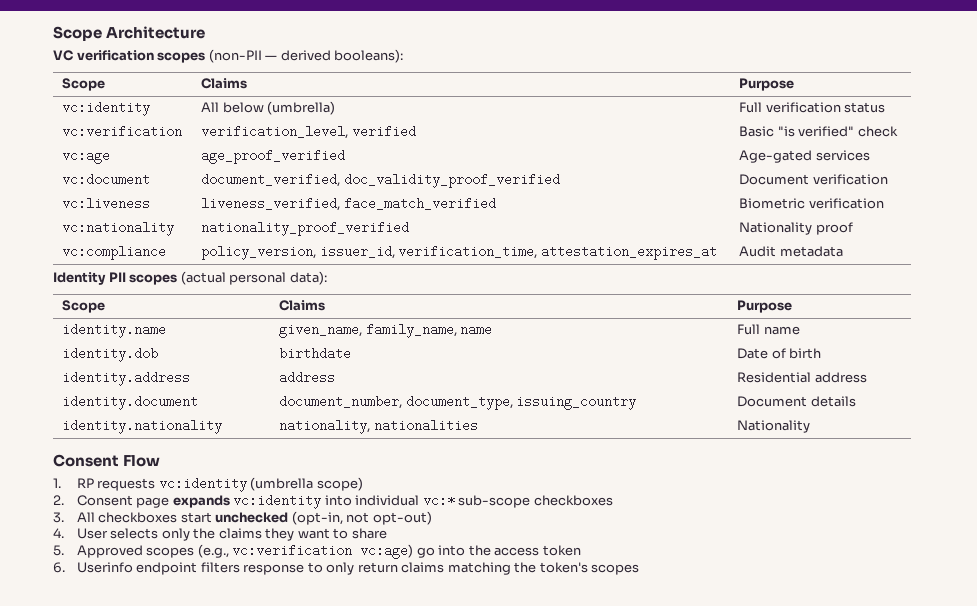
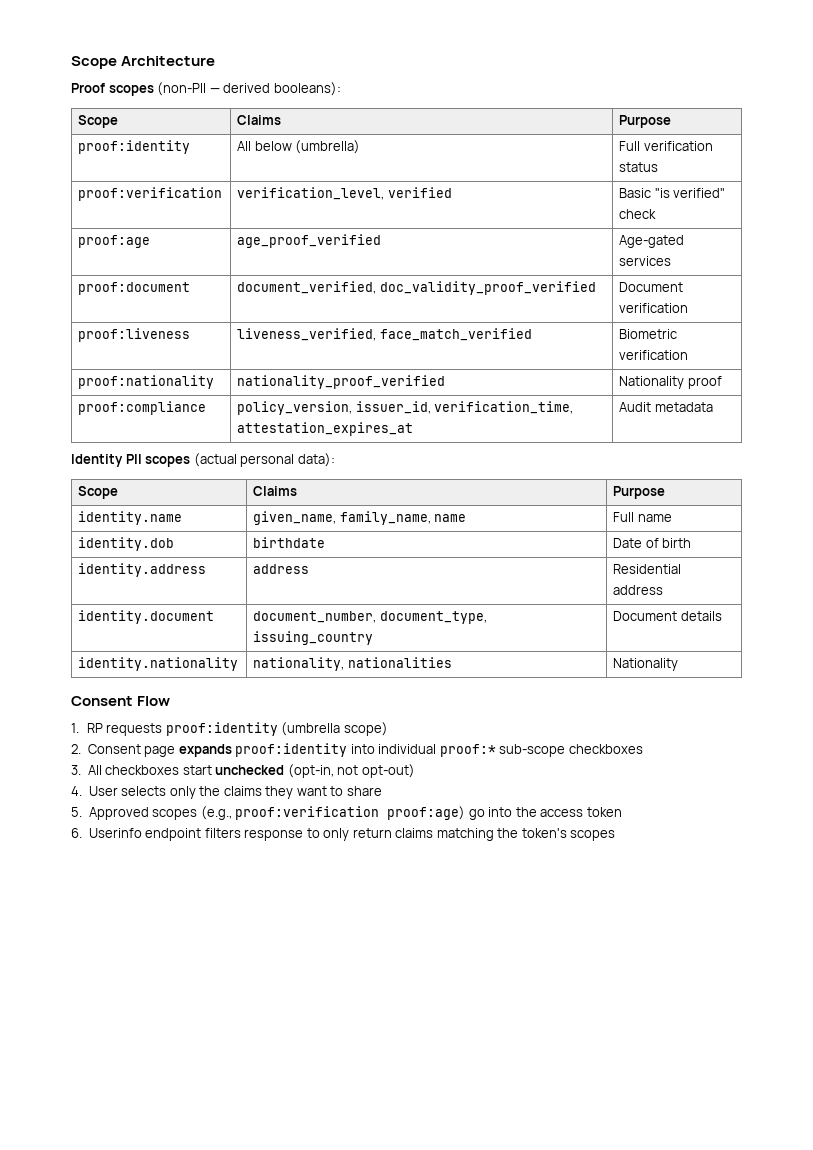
- VC verification scopes (non-PII — derived booleans):
+ Proof scopes (non-PII — derived booleans):
- vc:identity | All below (umbrella) | Full verification status
+ proof:identity | All below (umbrella) | Full verification status
- vc:verification | verification_level, verified | Basic "is verified" check
+ proof:verification | verification_level, verified | Basic "is verified" check
- vc:age | age_proof_verified | Age-gated services
+ proof:age | age_proof_verified | Age-gated services
- vc:document | document_verified, doc_validity_proof_verified | Document verification
+ proof:document | document_verified, doc_validity_proof_verified | Document verification
- vc:liveness | liveness_verified, face_match_verified | Biometric verification
+ proof:liveness | liveness_verified, face_match_verified | Biometric verification
- vc:nationality | nationality_proof_verified | Nationality proof
+ proof:nationality | nationality_proof_verified | Nationality proof
- vc:compliance | policy_version, issuer_id, verification_time, attestation_expires_at | Audit metadata
+ proof:compliance | policy_version, issuer_id, verification_time, attestation_expires_at | Audit metadata
- 1. RP requests vc:identity (umbrella scope)
+ 1. RP requests proof:identity (umbrella scope)
- 2. Consent page expands vc:identity into individual vc:* sub-scope checkboxes
+ 2. Consent page expands proof:identity into individual proof:* sub-scope checkboxes
- 5. Approved scopes (e.g., vc:verification vc:age) go into the access token
+ 5. Approved scopes (e.g., proof:verification proof:age) go into the access token

